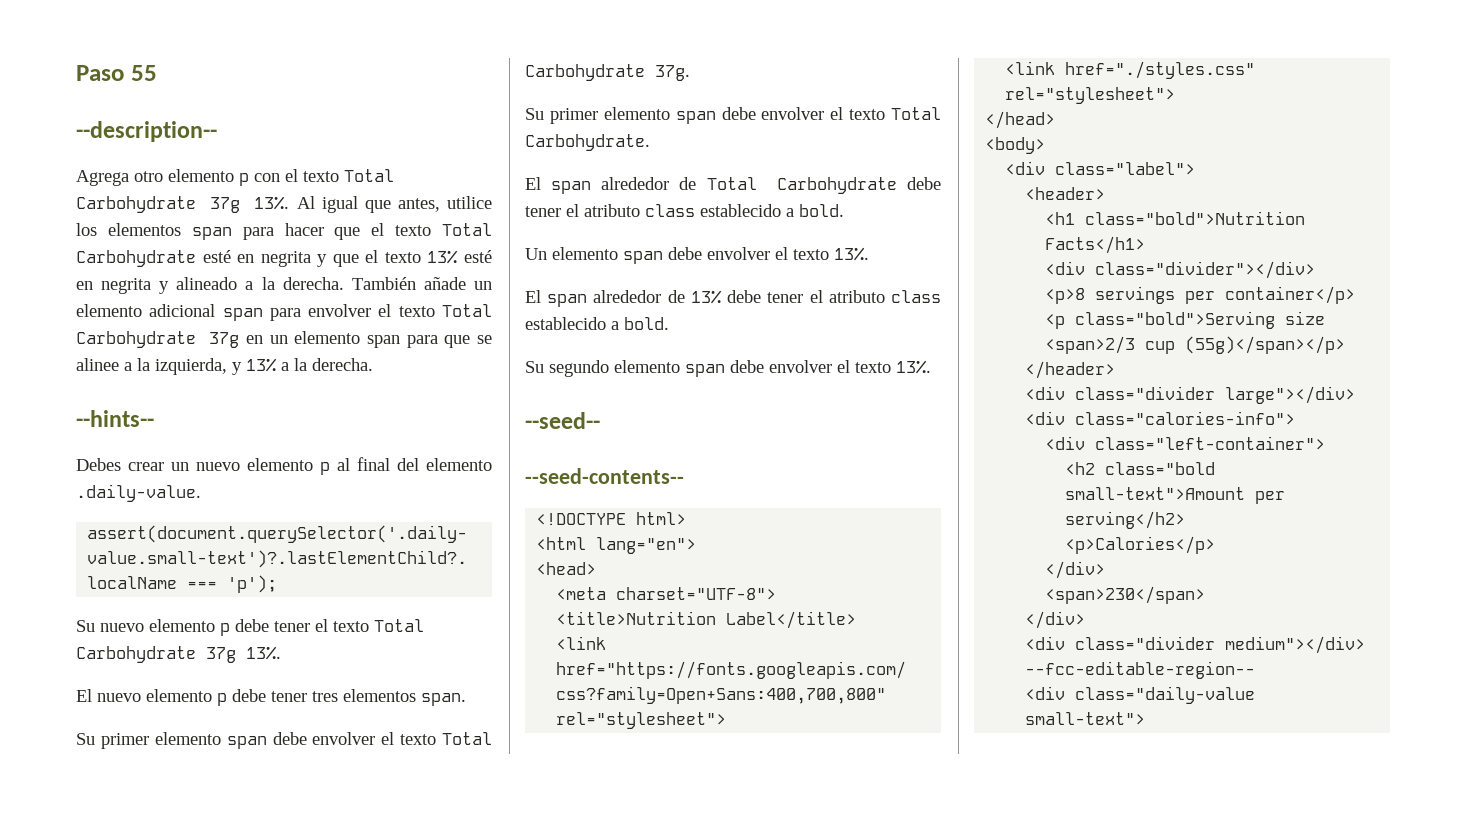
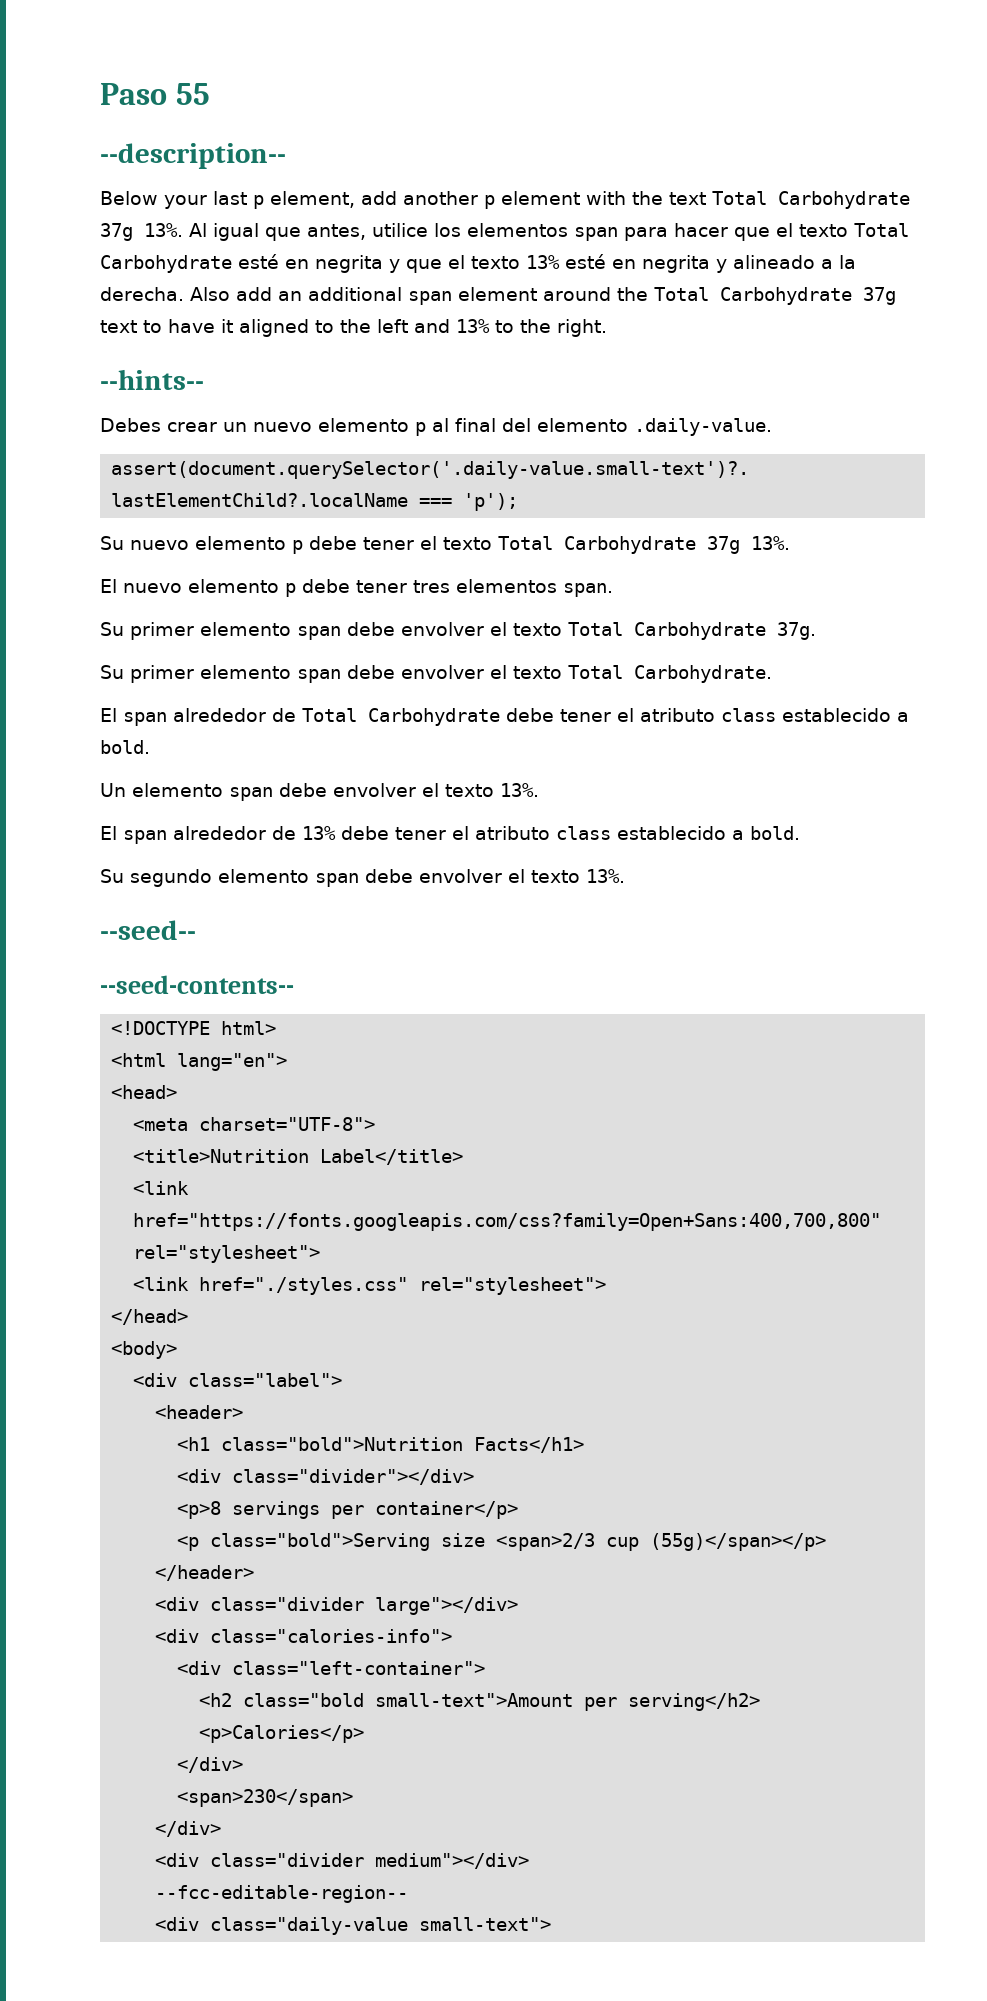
- Agrega otro elemento p con el texto Total Carbohydrate 37g 13%.
+ Below your last p element, add another p element with the text Total Carbohydrate 37g 13%.
- También añade un elemento adicional span para envolver el texto Total Carbohydrate 37g en un elemento span para que se alinee a la izquierda, y 13% a la derecha.
+ Also add an additional span element around the Total Carbohydrate 37g text to have it aligned to the left and 13% to the right.

